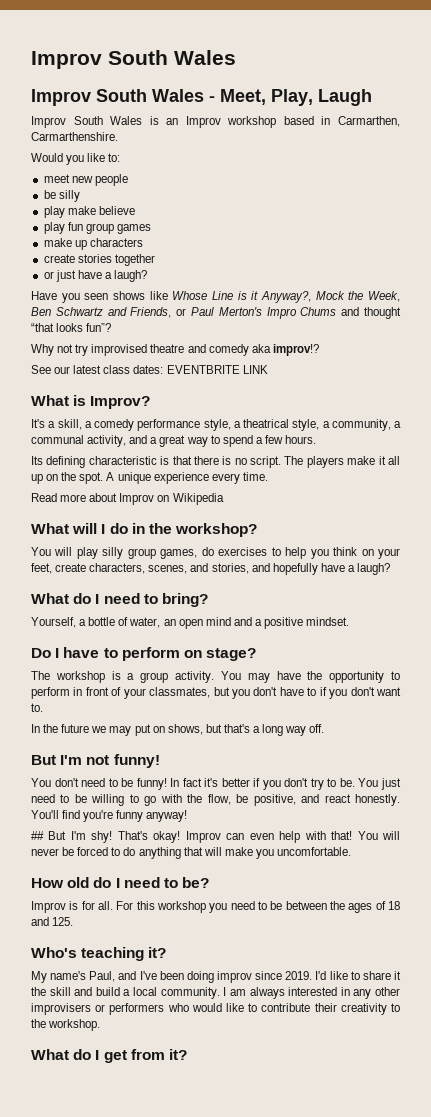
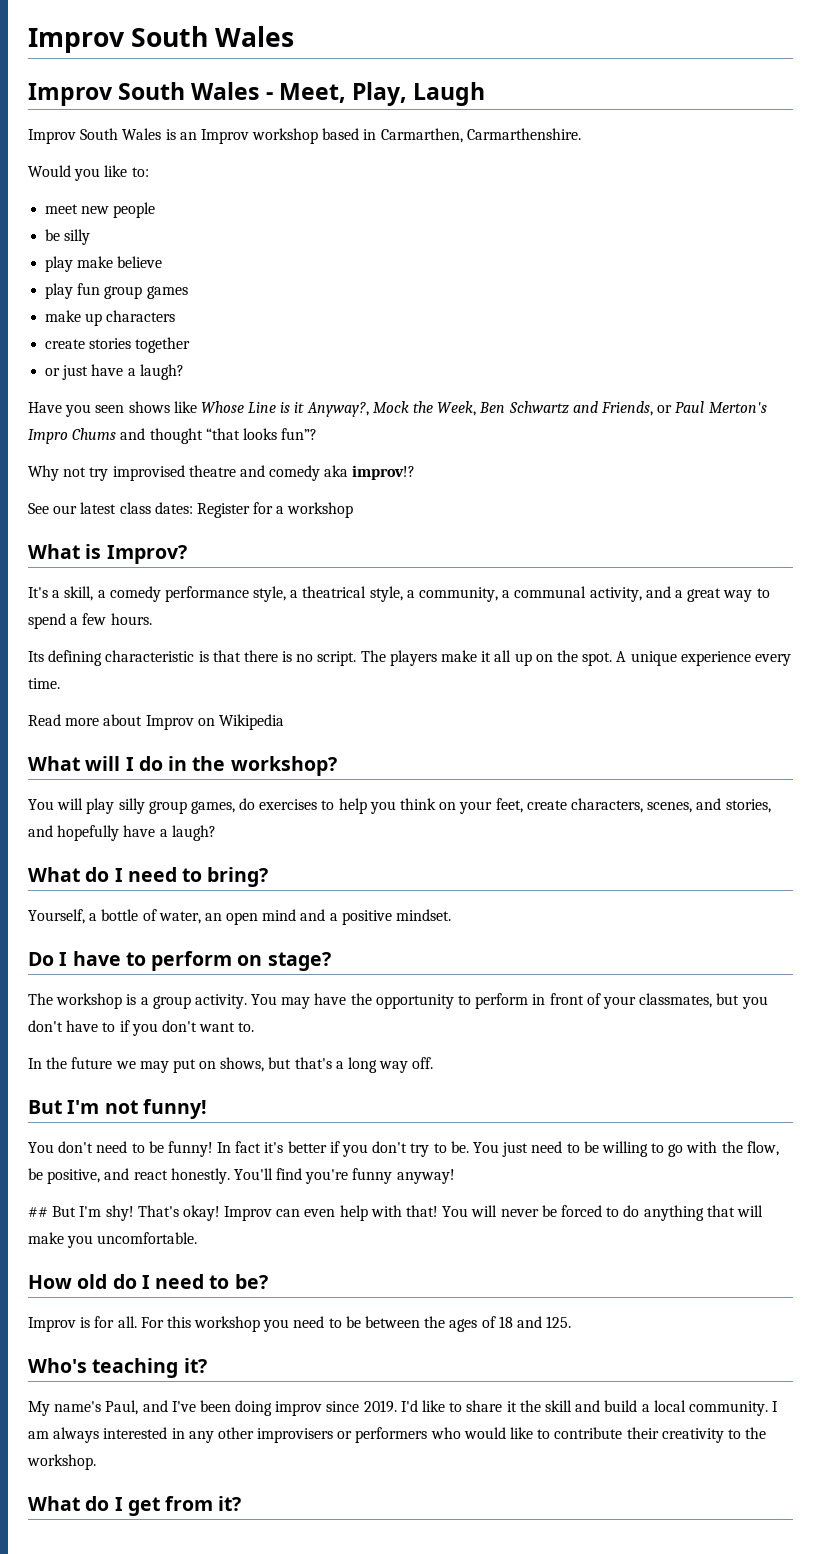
- See our latest class dates: EVENTBRITE LINK
+ See our latest class dates: Register for a workshop

